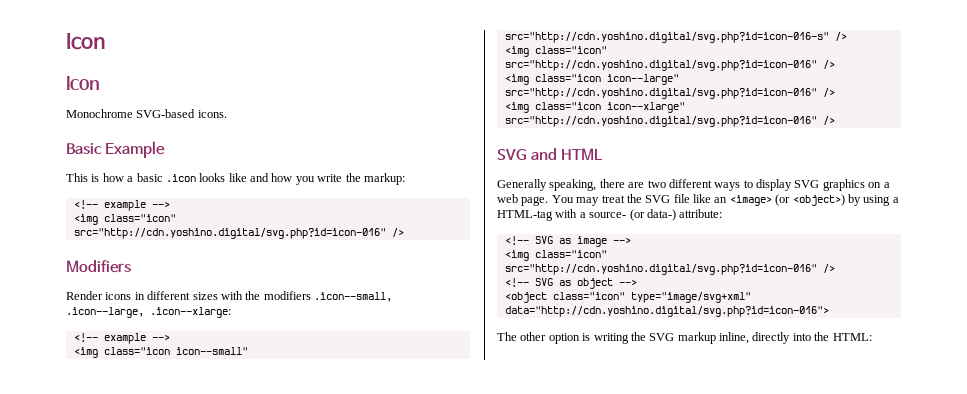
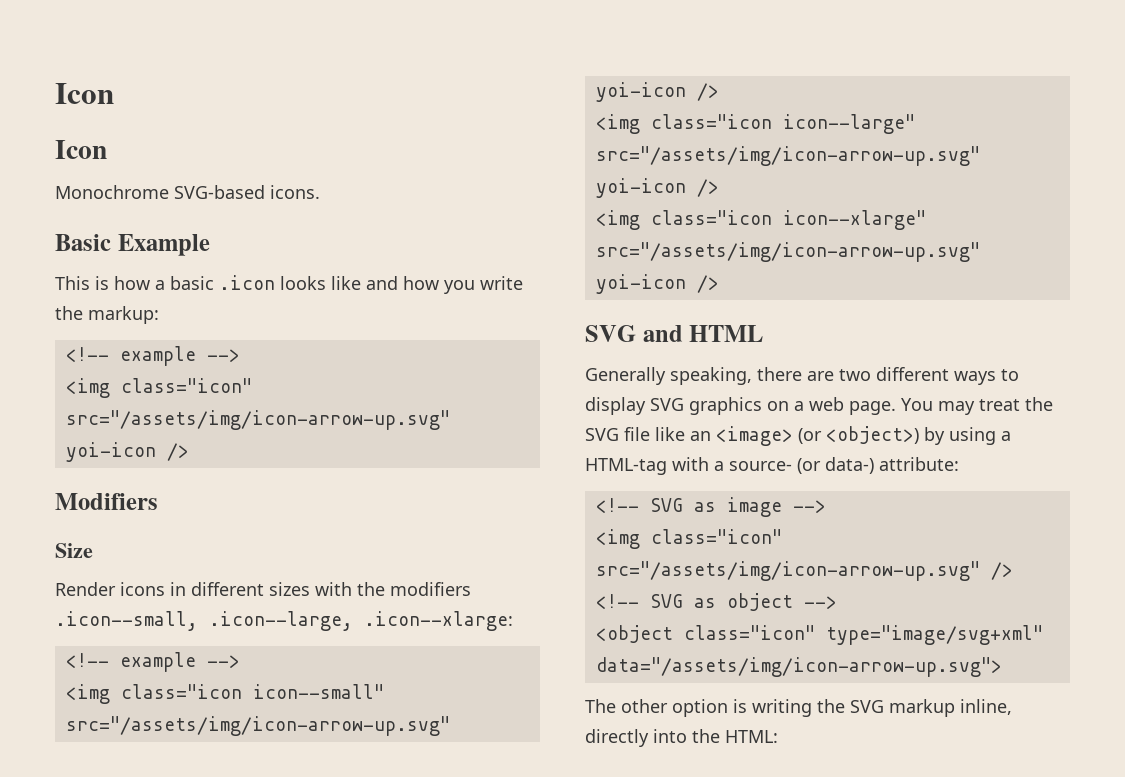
  This is how a basic .icon looks like and how you write the markup:
  <!-- example -->
- <img class="icon" src="http://cdn.yoshino.digital/svg.php?id=icon-016" />
+ <img class="icon" src="/assets/img/icon-arrow-up.svg" yoi-icon />
+ Size
- <img class="icon icon--small" src="http://cdn.yoshino.digital/svg.php?id=icon-016-s" />
- <img class="icon" src="http://cdn.yoshino.digital/svg.php?id=icon-016" />
+ <img class="icon icon--small" src="/assets/img/icon-arrow-up.svg" yoi-icon />
- <img class="icon icon--large" src="http://cdn.yoshino.digital/svg.php?id=icon-016" />
+ <img class="icon icon--large" src="/assets/img/icon-arrow-up.svg" yoi-icon />
- <img class="icon icon--xlarge" src="http://cdn.yoshino.digital/svg.php?id=icon-016" />
+ <img class="icon icon--xlarge" src="/assets/img/icon-arrow-up.svg" yoi-icon />
  <!-- SVG as image -->
- <img class="icon" src="http://cdn.yoshino.digital/svg.php?id=icon-016" />
+ <img class="icon" src="/assets/img/icon-arrow-up.svg" />
- <object class="icon" type="image/svg+xml" data="http://cdn.yoshino.digital/svg.php?id=icon-016">
+ <object class="icon" type="image/svg+xml" data="/assets/img/icon-arrow-up.svg">

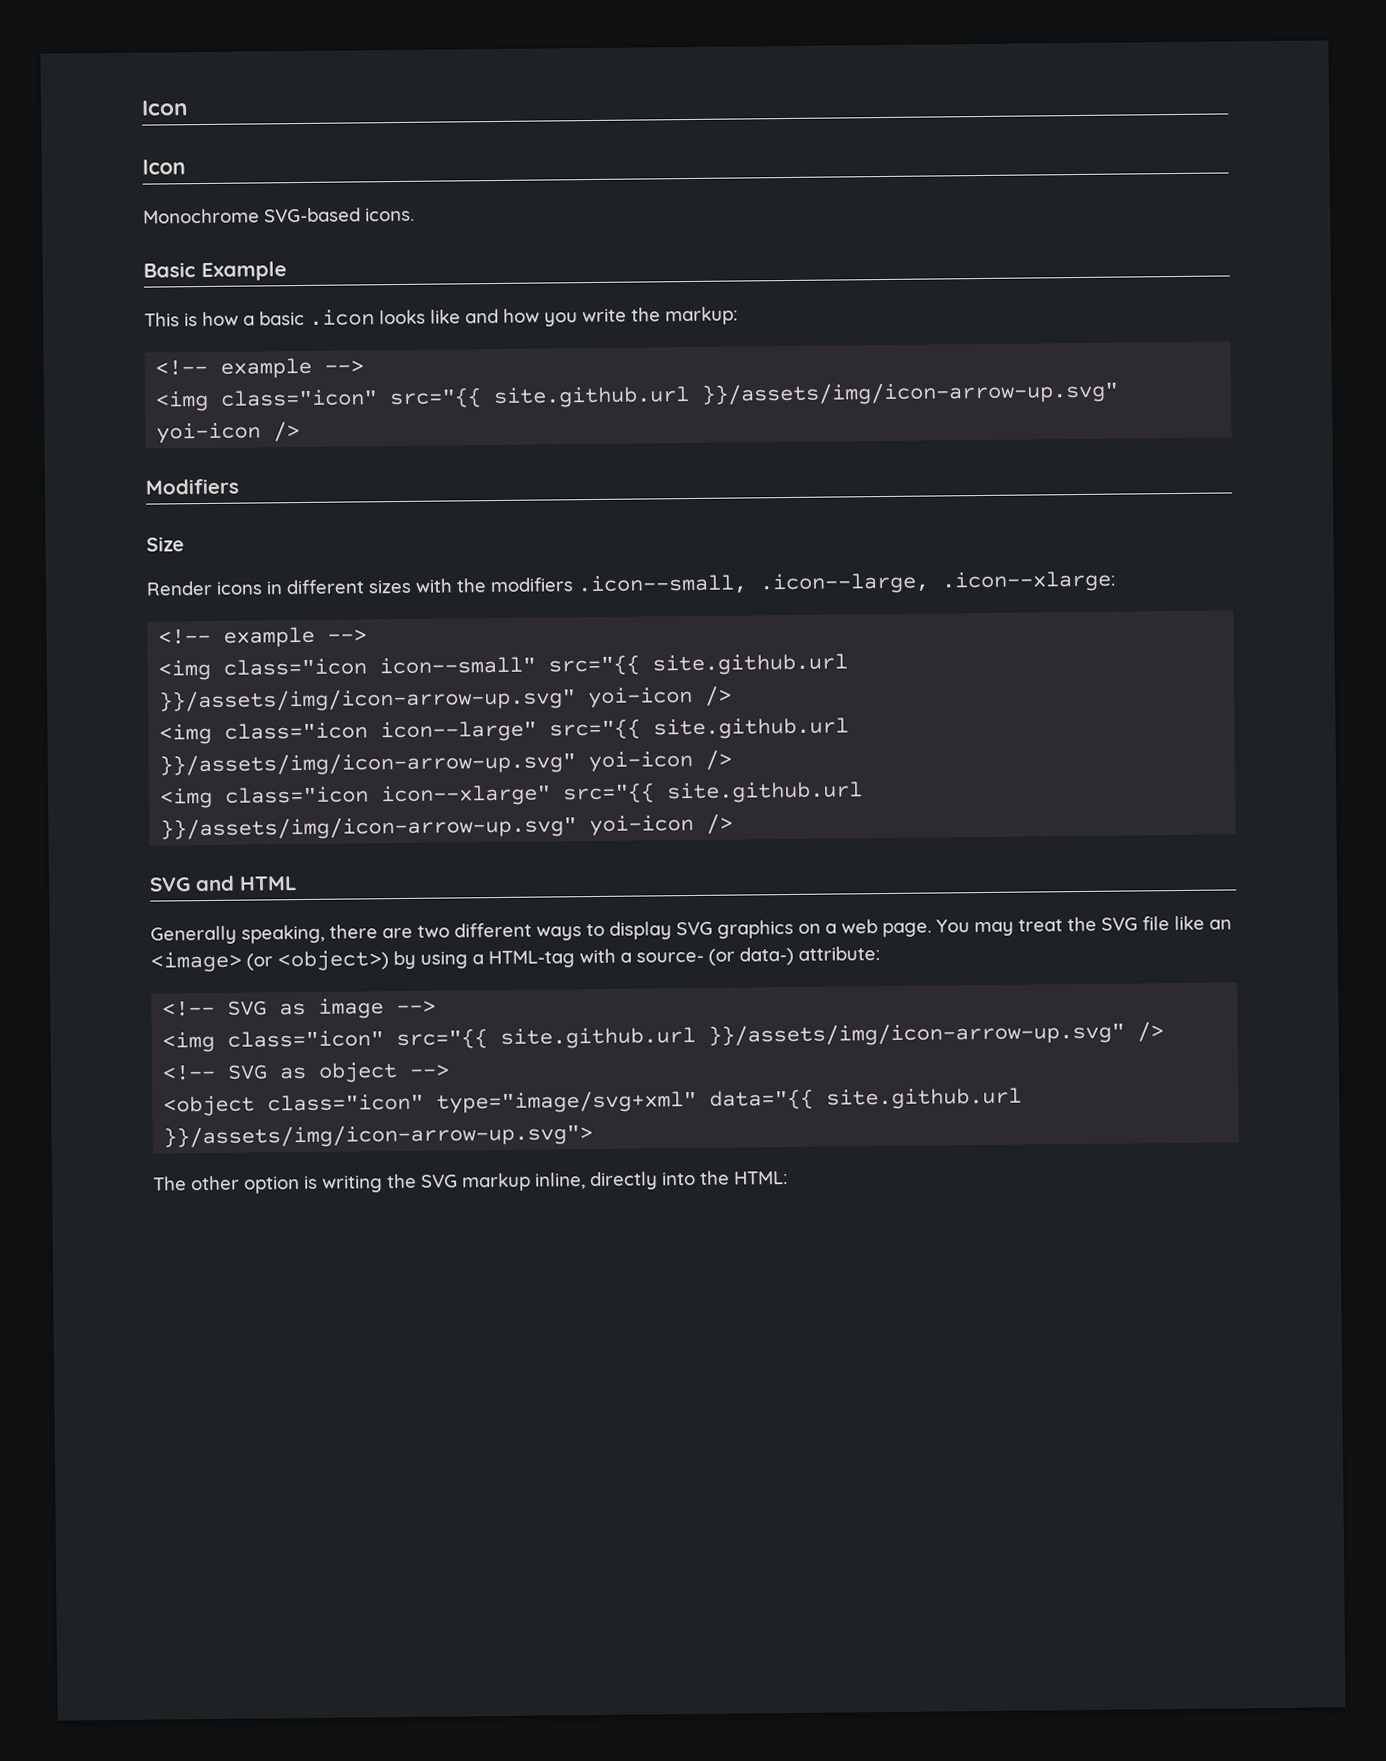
- <img class="icon" src="/assets/img/icon-arrow-up.svg" yoi-icon />
+ <img class="icon" src="{{ site.github.url }}/assets/img/icon-arrow-up.svg" yoi-icon />
- <img class="icon icon--small" src="/assets/img/icon-arrow-up.svg" yoi-icon />
+ <img class="icon icon--small" src="{{ site.github.url }}/assets/img/icon-arrow-up.svg" yoi-icon />
- <img class="icon icon--large" src="/assets/img/icon-arrow-up.svg" yoi-icon />
+ <img class="icon icon--large" src="{{ site.github.url }}/assets/img/icon-arrow-up.svg" yoi-icon />
- <img class="icon icon--xlarge" src="/assets/img/icon-arrow-up.svg" yoi-icon />
+ <img class="icon icon--xlarge" src="{{ site.github.url }}/assets/img/icon-arrow-up.svg" yoi-icon />
- <img class="icon" src="/assets/img/icon-arrow-up.svg" />
+ <img class="icon" src="{{ site.github.url }}/assets/img/icon-arrow-up.svg" />
- <object class="icon" type="image/svg+xml" data="/assets/img/icon-arrow-up.svg">
+ <object class="icon" type="image/svg+xml" data="{{ site.github.url }}/assets/img/icon-arrow-up.svg">

